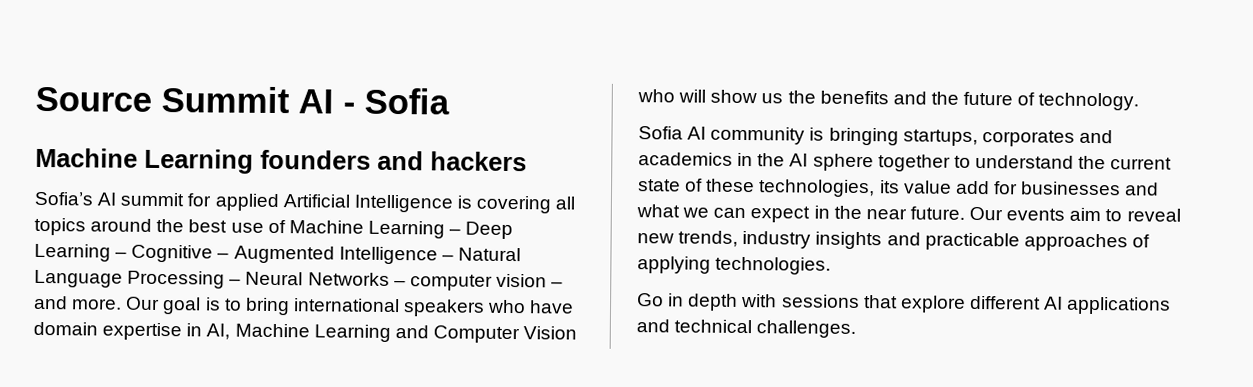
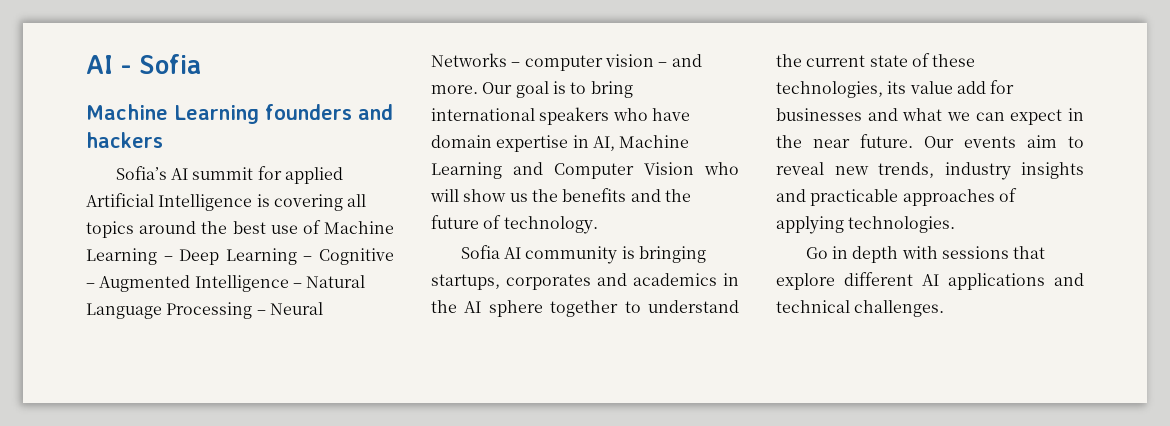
- Source Summit AI - Sofia
+ AI - Sofia

